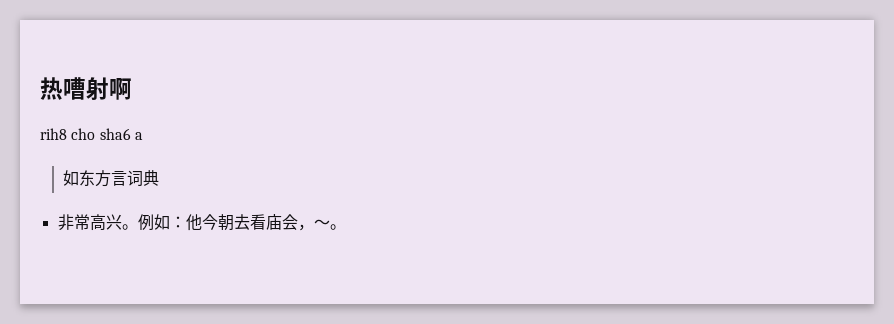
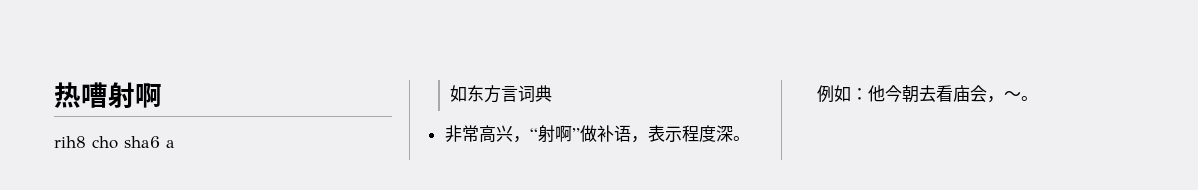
- 非常高兴。
+ 非常高兴，“射啊”做补语，表示程度深。

